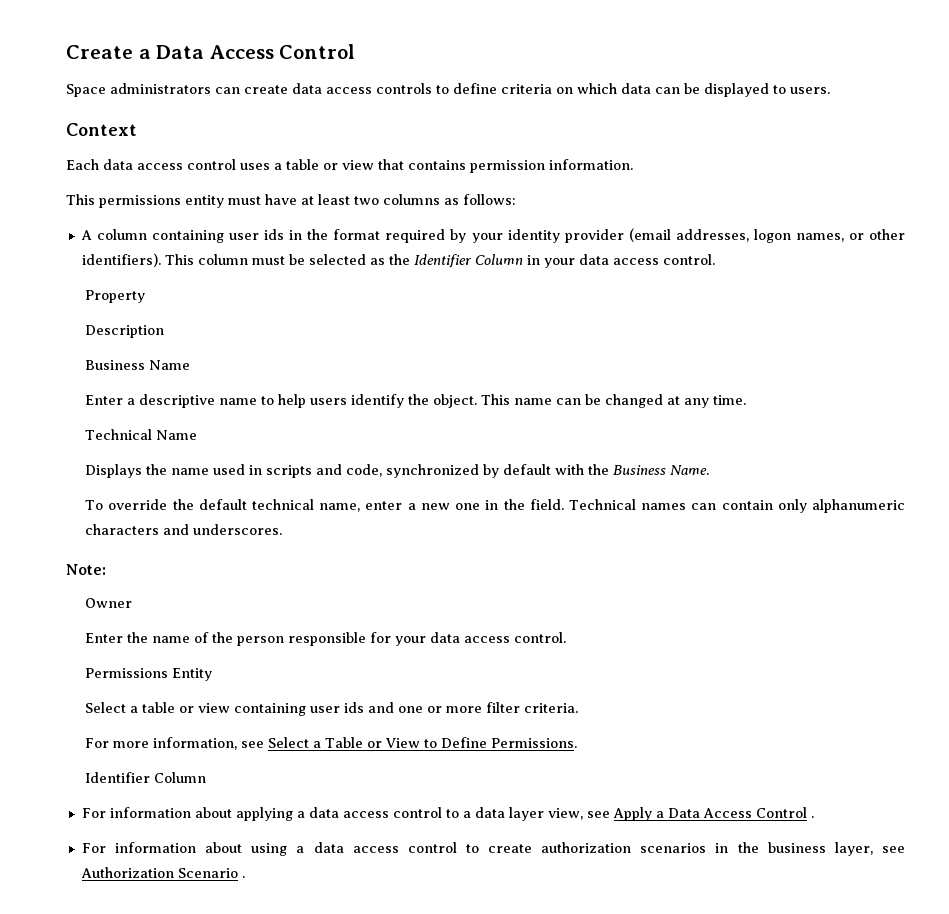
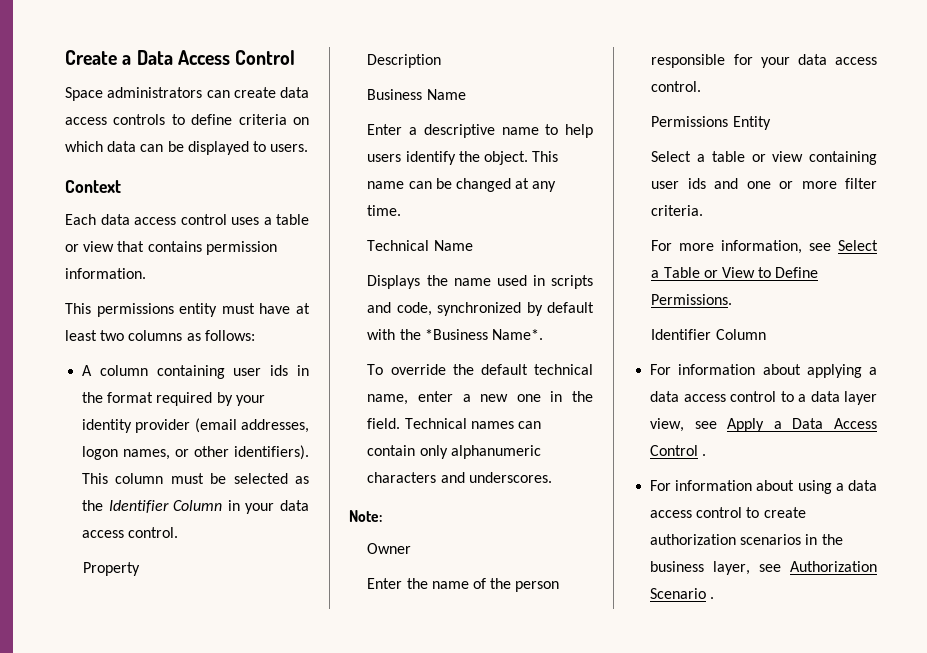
- Displays the name used in scripts and code, synchronized by default with the Business Name.
+ Displays the name used in scripts and code, synchronized by default with the *Business Name*.

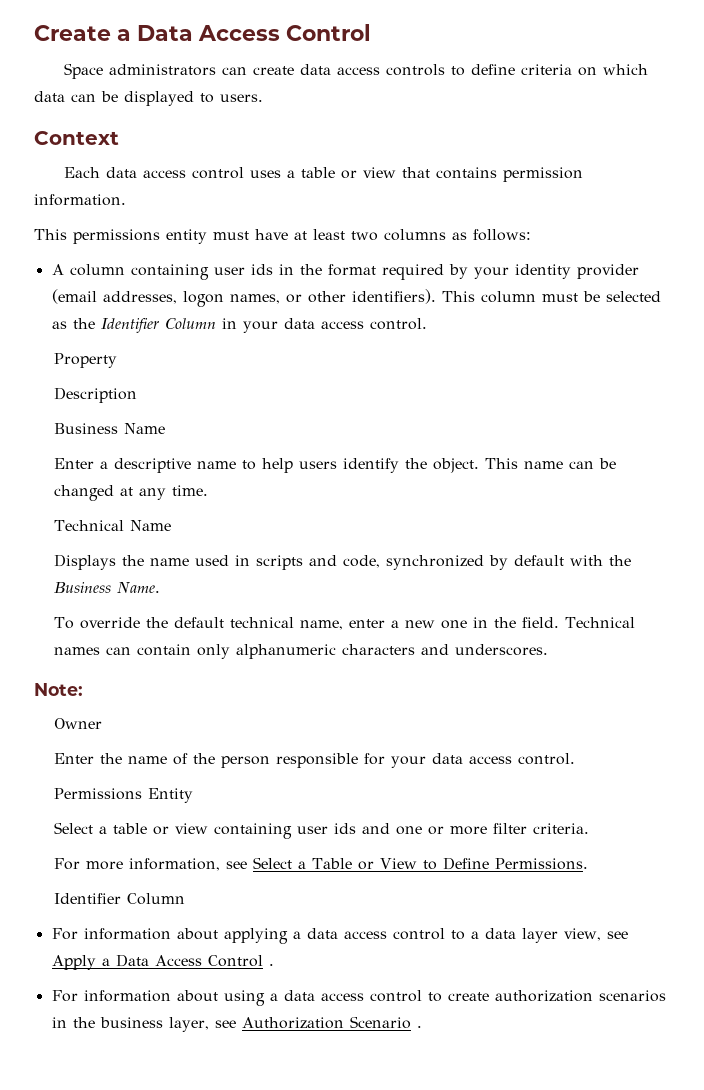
- Displays the name used in scripts and code, synchronized by default with the *Business Name*.
+ Displays the name used in scripts and code, synchronized by default with the Business Name.

